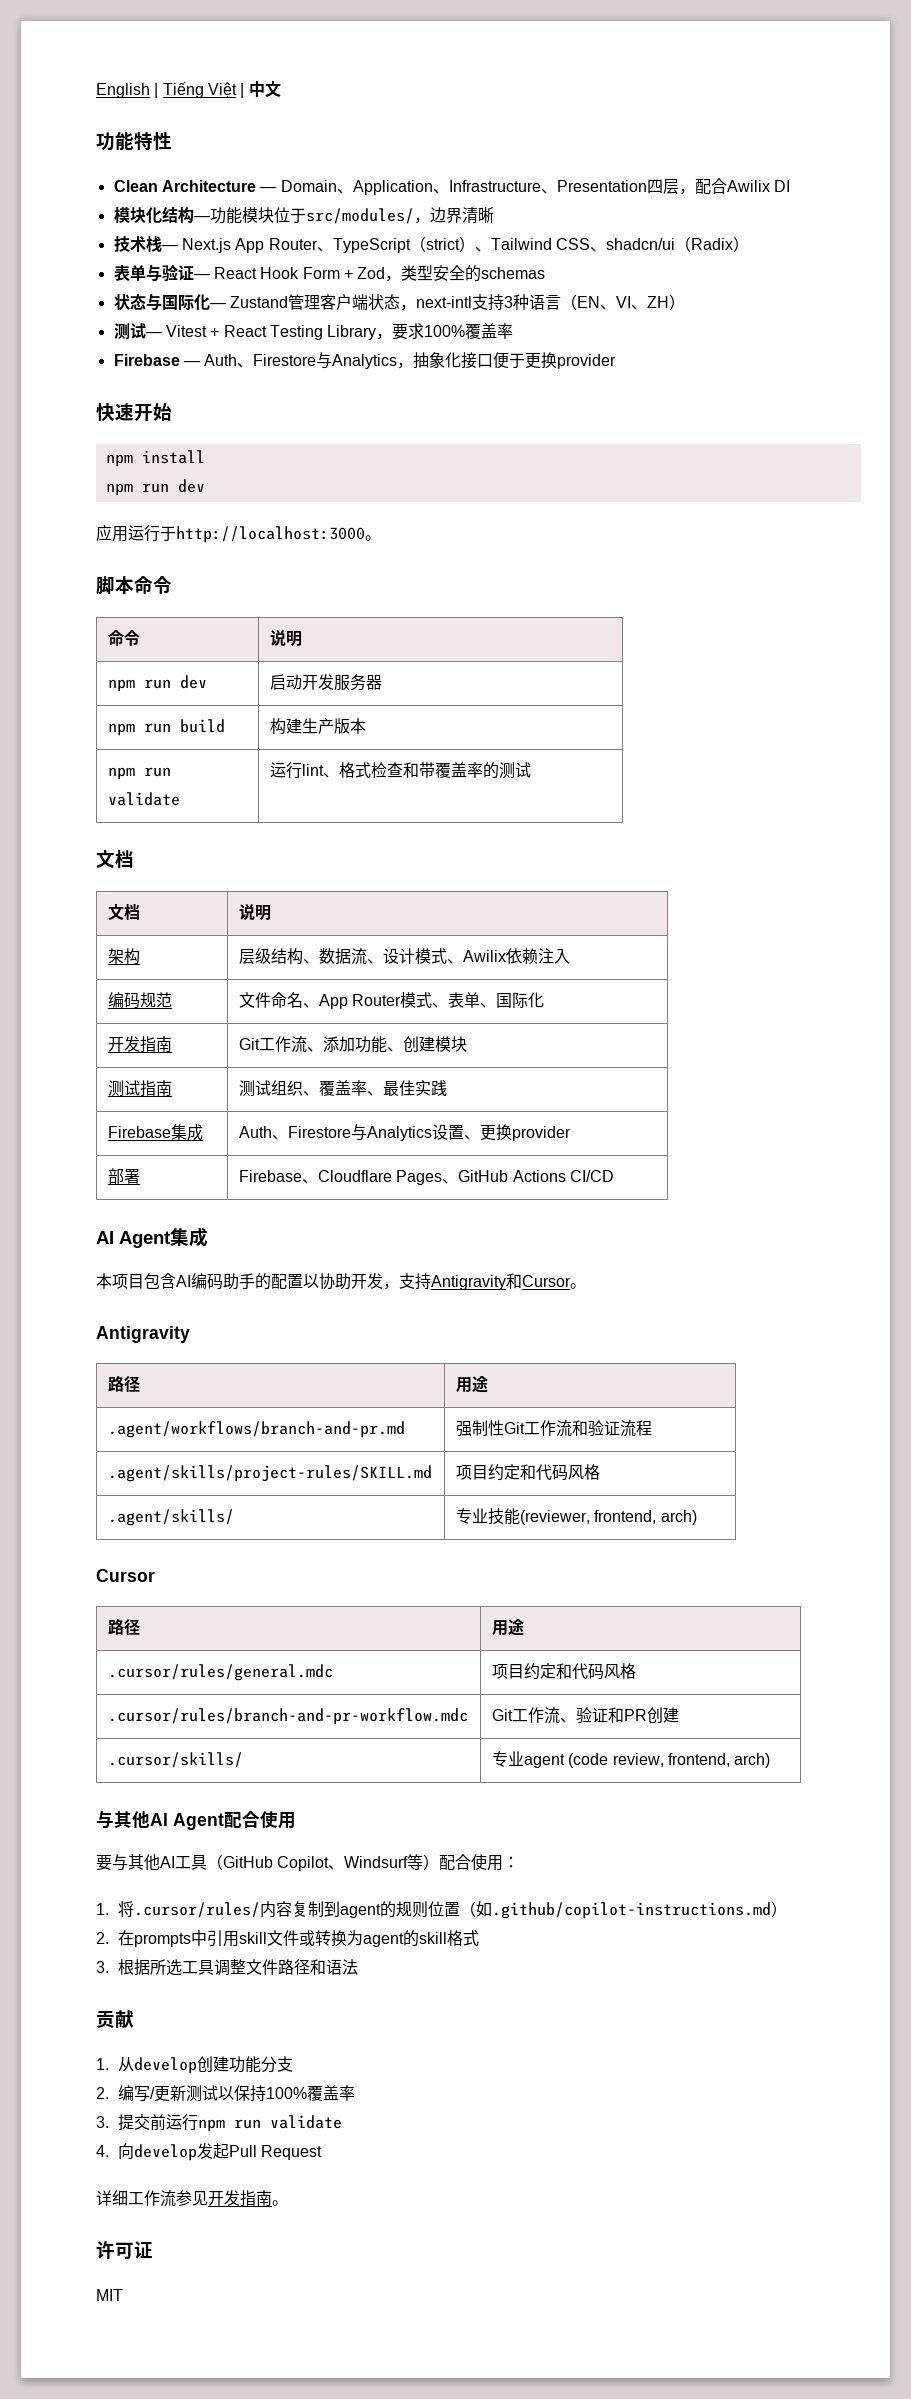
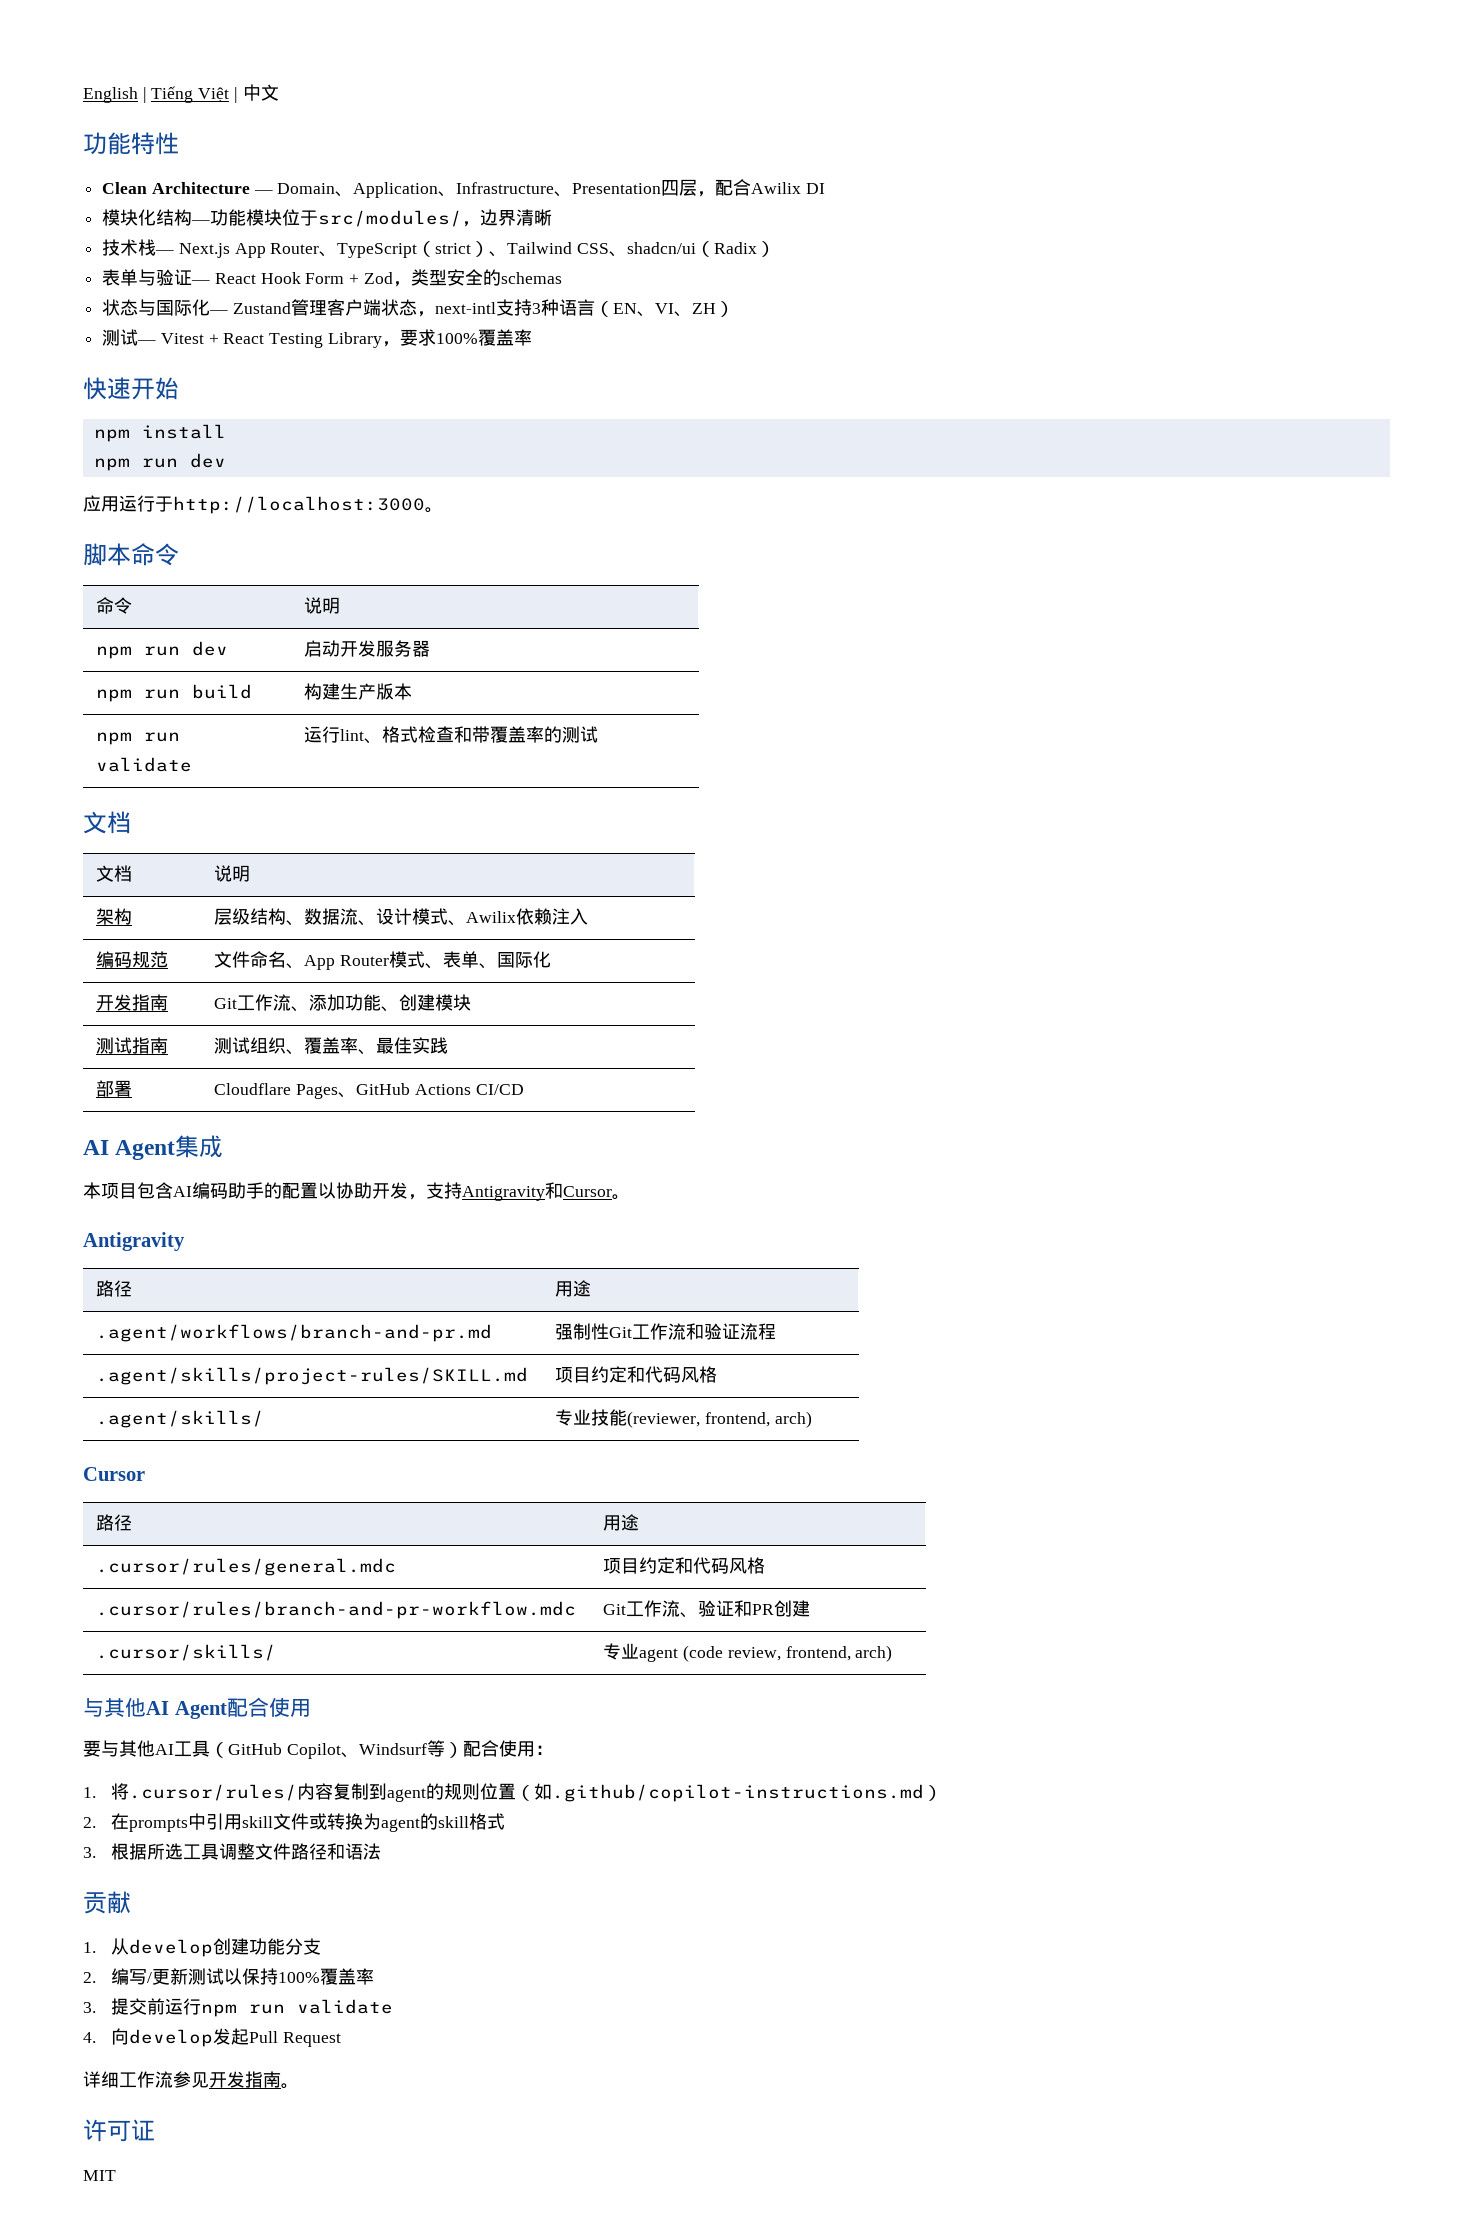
- Firebase — Auth、Firestore与Analytics，抽象化接口便于更换provider
- Firebase集成 | Auth、Firestore与Analytics设置、更换provider
- 部署 | Firebase、Cloudflare Pages、GitHub Actions CI/CD
+ 部署 | Cloudflare Pages、GitHub Actions CI/CD

